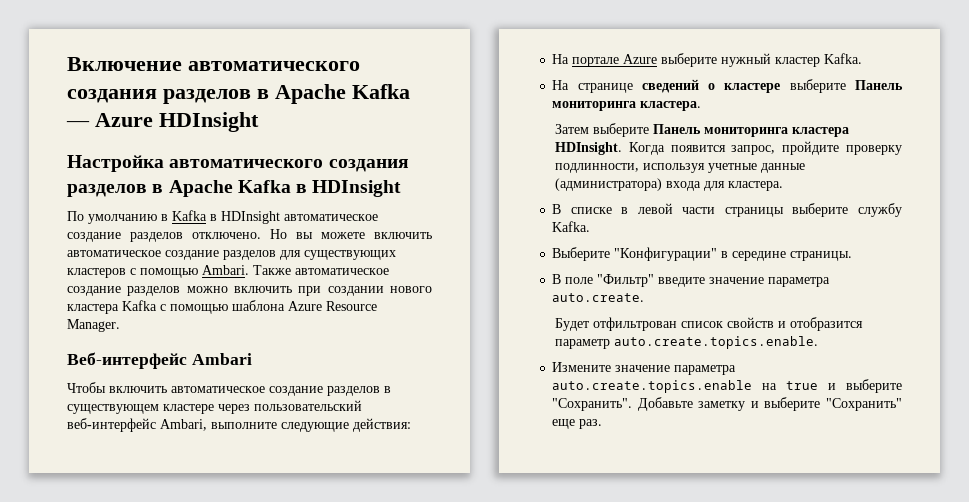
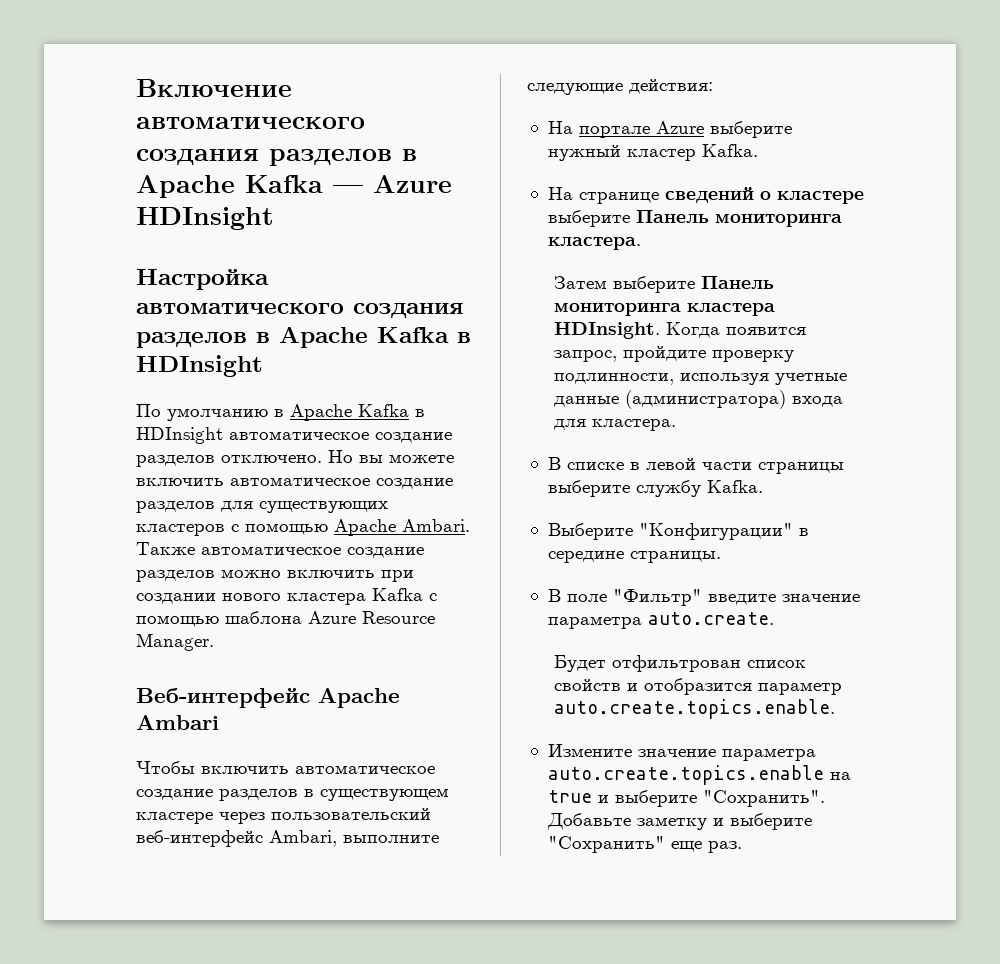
- По умолчанию в Kafka в HDInsight автоматическое создание разделов отключено.
+ По умолчанию в Apache Kafka в HDInsight автоматическое создание разделов отключено.
- Но вы можете включить автоматическое создание разделов для существующих кластеров с помощью Ambari.
+ Но вы можете включить автоматическое создание разделов для существующих кластеров с помощью Apache Ambari.
- Веб-интерфейс Ambari
+ Веб-интерфейс Apache Ambari

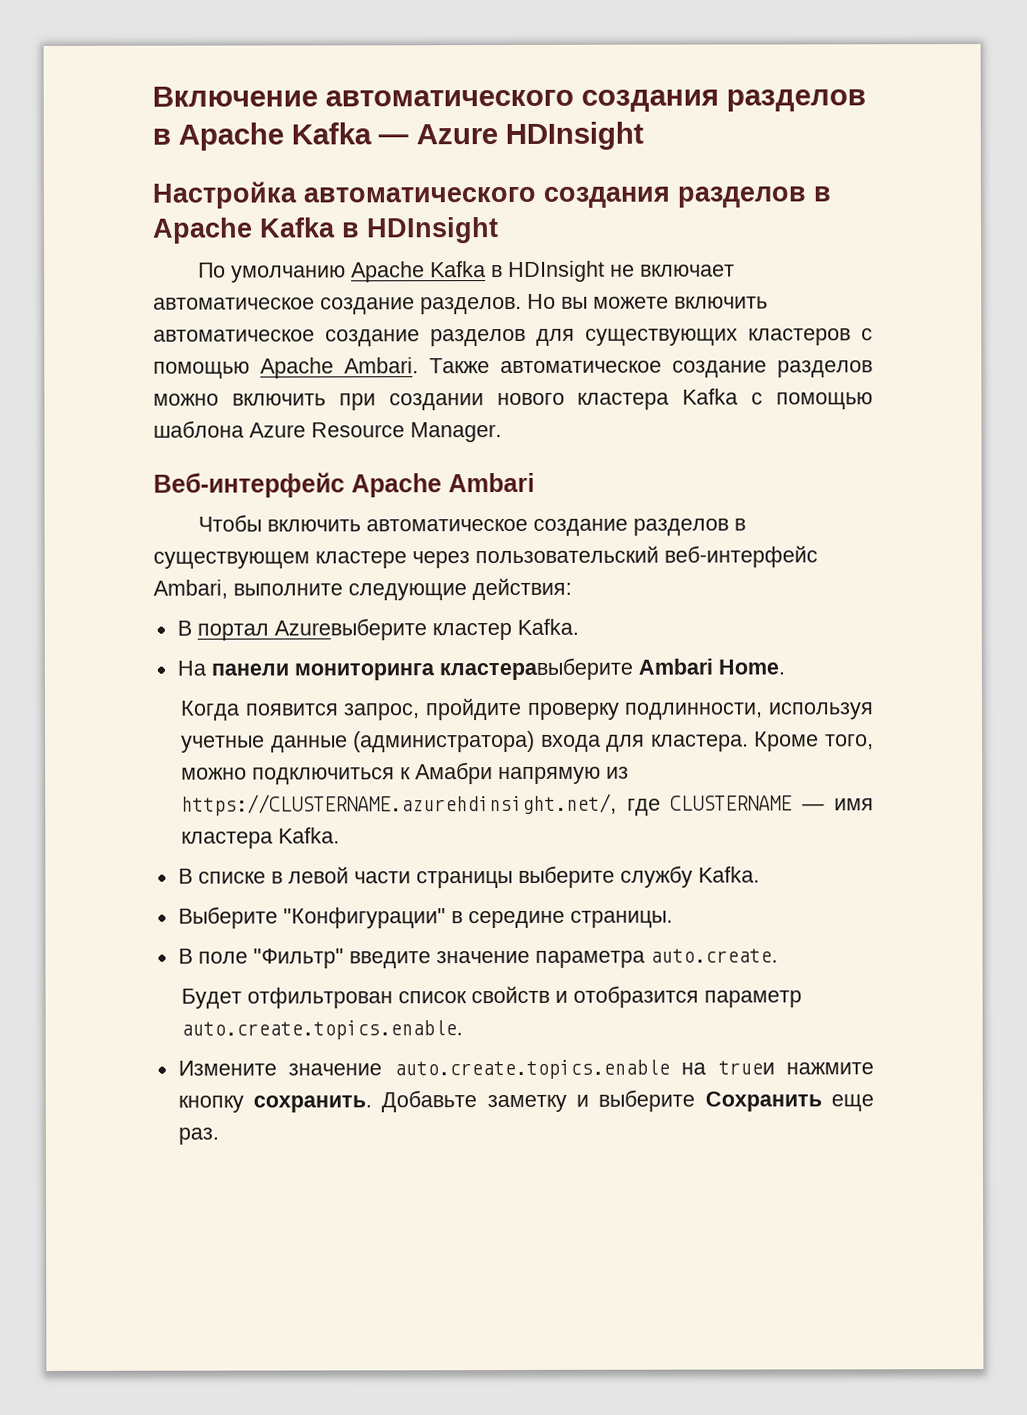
- По умолчанию в Apache Kafka в HDInsight автоматическое создание разделов отключено.
+ По умолчанию Apache Kafka в HDInsight не включает автоматическое создание разделов.
- На портале Azure выберите нужный кластер Kafka.
- На странице сведений о кластере выберите Панель мониторинга кластера.
- Затем выберите Панель мониторинга кластера HDInsight. Когда появится запрос, пройдите проверку подлинности, используя учетные данные (администратора) входа для кластера.
+ В портал Azureвыберите кластер Kafka.
+ На панели мониторинга кластеравыберите Ambari Home.
+ Когда появится запрос, пройдите проверку подлинности, используя учетные данные (администратора) входа для кластера. Кроме того, можно подключиться к Амабри напрямую из https://CLUSTERNAME.azurehdinsight.net/, где CLUSTERNAME — имя кластера Kafka.
- Измените значение параметра auto.create.topics.enable на true и выберите "Сохранить".
+ Измените значение auto.create.topics.enable на trueи нажмите кнопку сохранить.
- Добавьте заметку и выберите "Сохранить" еще раз.
+ Добавьте заметку и выберите Сохранить еще раз.

